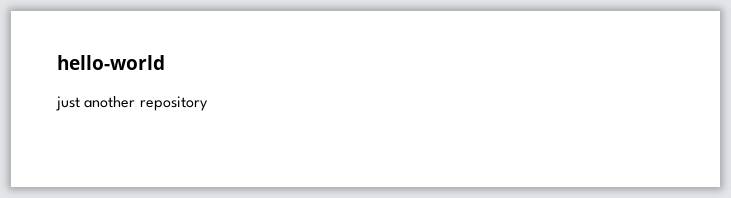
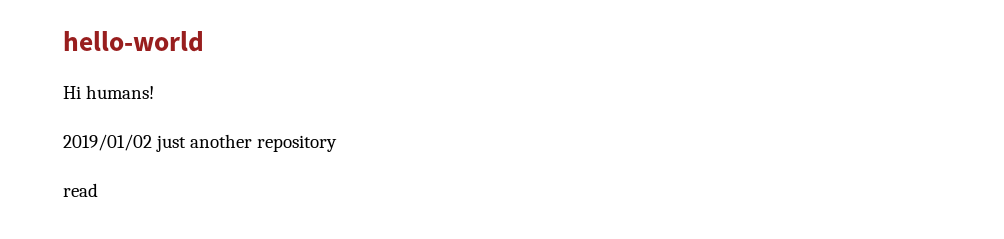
- just another repository
+ Hi humans!
+ 2019/01/02 just another repository
+ read

